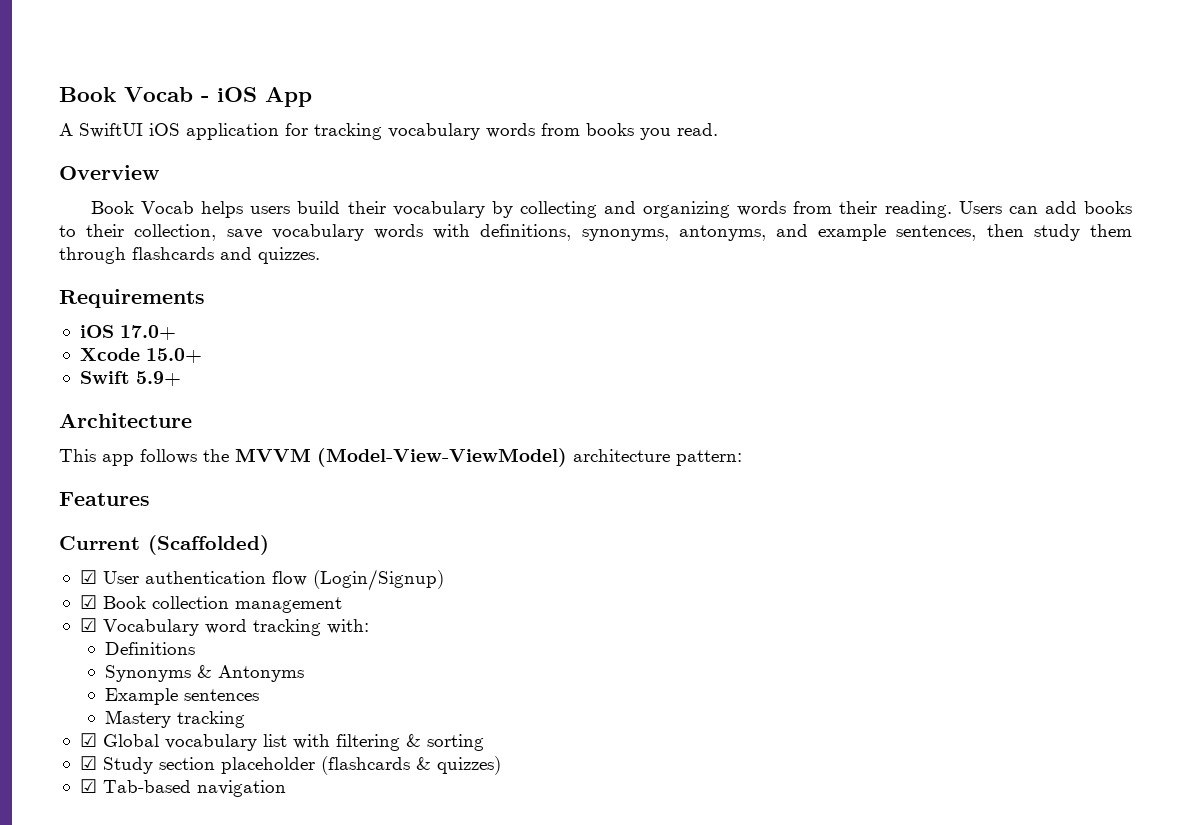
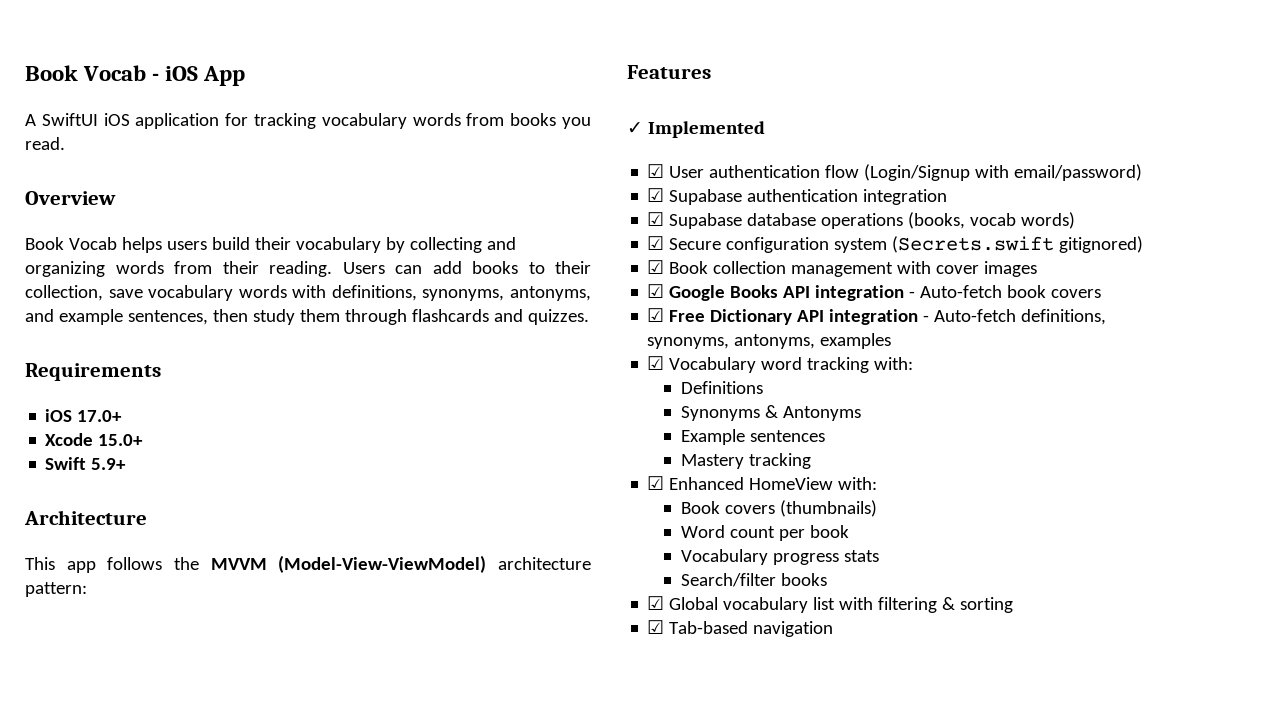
- Current (Scaffolded)
+ ✓ Implemented
- ☑ User authentication flow (Login/Signup)
- ☑ Book collection management
+ ☑ User authentication flow (Login/Signup with email/password)
+ ☑ Supabase authentication integration
+ ☑ Supabase database operations (books, vocab words)
+ ☑ Secure configuration system (Secrets.swift gitignored)
+ ☑ Book collection management with cover images
+ ☑ Google Books API integration - Auto-fetch book covers
+ ☑ Free Dictionary API integration - Auto-fetch definitions, synonyms, antonyms, examples
+ ☑ Enhanced HomeView with:
+ Book covers (thumbnails)
+ Word count per book
+ Vocabulary progress stats
+ Search/filter books
- ☑ Study section placeholder (flashcards & quizzes)

